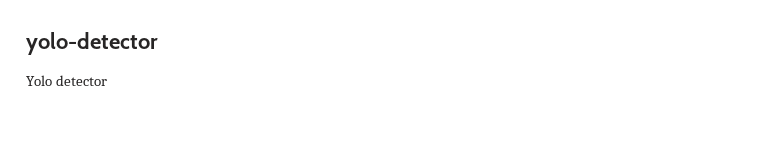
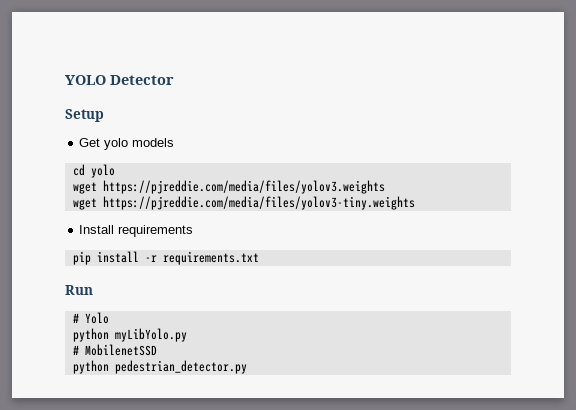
- yolo-detector
- Yolo detector
+ YOLO Detector
+ Setup
+ Get yolo models
+ cd yolo
+ wget https://pjreddie.com/media/files/yolov3.weights
+ wget https://pjreddie.com/media/files/yolov3-tiny.weights
+ Install requirements
+ pip install -r requirements.txt
+ Run
+ # Yolo
+ python myLibYolo.py
+ # MobilenetSSD
+ python pedestrian_detector.py

